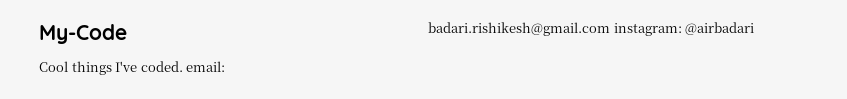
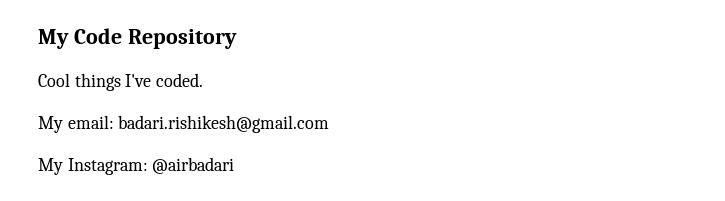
- My-Code
+ My Code Repository
- Cool things I've coded. email: badari.rishikesh@gmail.com instagram: @airbadari
+ Cool things I've coded.
+ My email: badari.rishikesh@gmail.com
+ My Instagram: @airbadari

